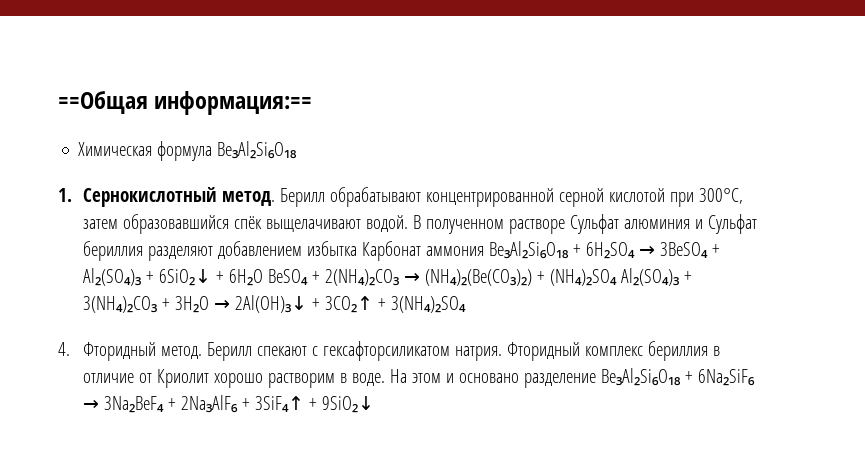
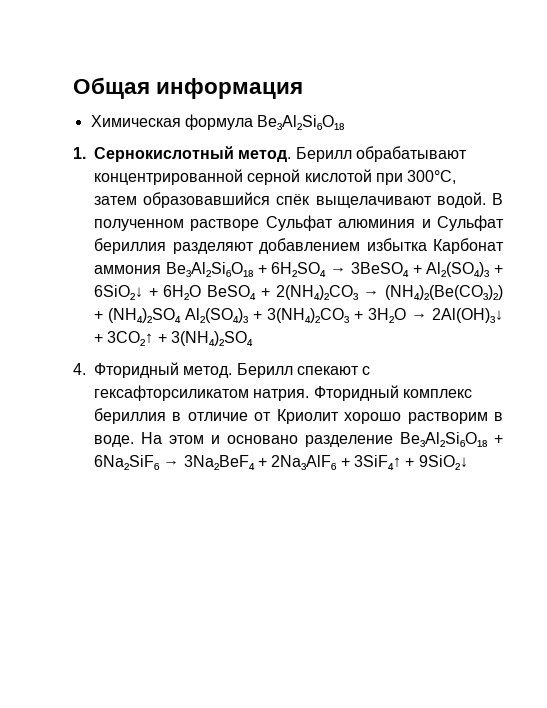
- ==Общая информация:==
+ Общая информация

